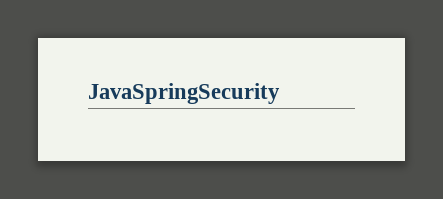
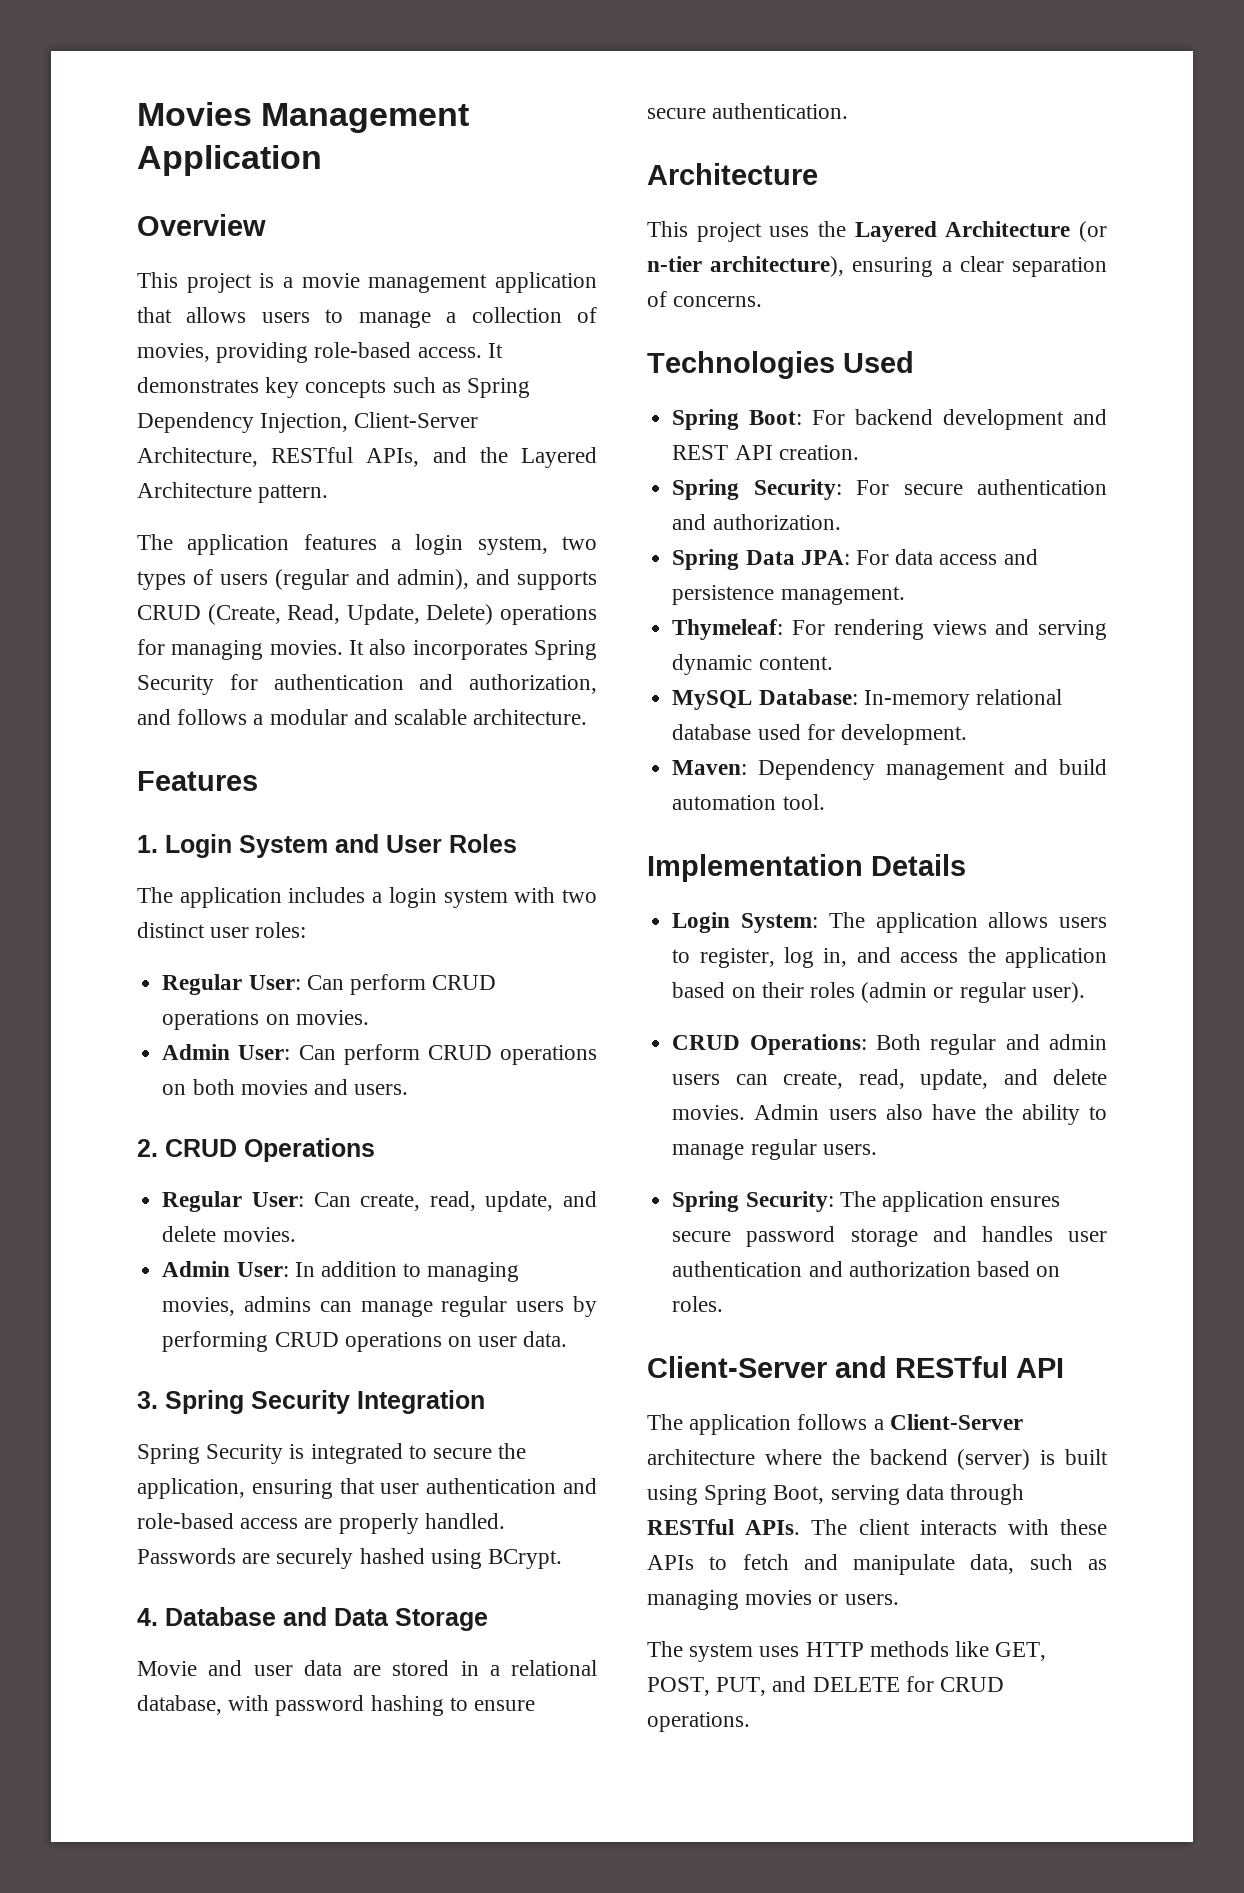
- JavaSpringSecurity
+ Movies Management Application
+ Overview
+ This project is a movie management application that allows users to manage a collection of movies, providing role-based access. It demonstrates key concepts such as Spring Dependency Injection, Client-Server Architecture, RESTful APIs, and the Layered Architecture pattern.
+ The application features a login system, two types of users (regular and admin), and supports CRUD (Create, Read, Update, Delete) operations for managing movies. It also incorporates Spring Security for authentication and authorization, and follows a modular and scalable architecture.
+ Features
+ 1. Login System and User Roles
+ The application includes a login system with two distinct user roles:
+ Regular User: Can perform CRUD operations on movies.
+ Admin User: Can perform CRUD operations on both movies and users.
+ 2. CRUD Operations
+ Regular User: Can create, read, update, and delete movies.
+ Admin User: In addition to managing movies, admins can manage regular users by performing CRUD operations on user data.
+ 3. Spring Security Integration
+ Spring Security is integrated to secure the application, ensuring that user authentication and role-based access are properly handled. Passwords are securely hashed using BCrypt.
+ 4. Database and Data Storage
+ Movie and user data are stored in a relational database, with password hashing to ensure secure authentication.
+ Architecture
+ This project uses the Layered Architecture (or n-tier architecture), ensuring a clear separation of concerns.
+ Technologies Used
+ Spring Boot: For backend development and REST API creation.
+ Spring Security: For secure authentication and authorization.
+ Spring Data JPA: For data access and persistence management.
+ Thymeleaf: For rendering views and serving dynamic content.
+ MySQL Database: In-memory relational database used for development.
+ Maven: Dependency management and build automation tool.
+ Implementation Details
+ Login System: The application allows users to register, log in, and access the application based on their roles (admin or regular user).
+ CRUD Operations: Both regular and admin users can create, read, update, and delete movies. Admin users also have the ability to manage regular users.
+ Spring Security: The application ensures secure password storage and handles user authentication and authorization based on roles.
+ Client-Server and RESTful API
+ The application follows a Client-Server architecture where the backend (server) is built using Spring Boot, serving data through RESTful APIs. The client interacts with these APIs to fetch and manipulate data, such as managing movies or users.
+ The system uses HTTP methods like GET, POST, PUT, and DELETE for CRUD operations.

